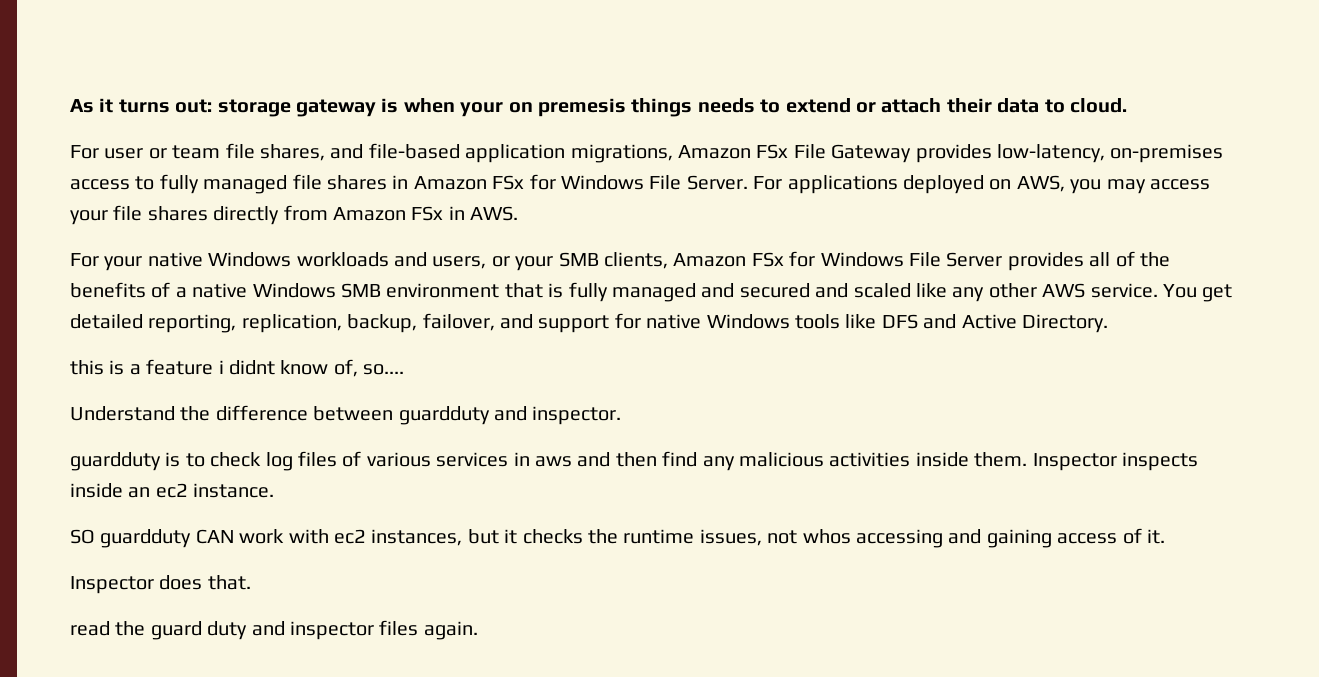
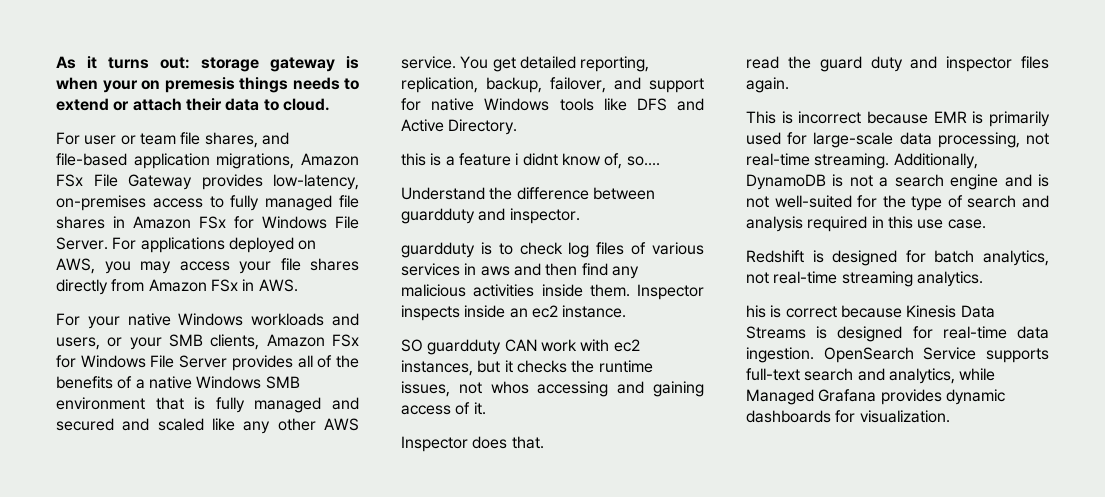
+ This is incorrect because EMR is primarily used for large-scale data processing, not real-time streaming. Additionally, DynamoDB is not a search engine and is not well-suited for the type of search and analysis required in this use case.
+ Redshift is designed for batch analytics, not real-time streaming analytics.
+ his is correct because Kinesis Data Streams is designed for real-time data ingestion. OpenSearch Service supports full-text search and analytics, while Managed Grafana provides dynamic dashboards for visualization.

